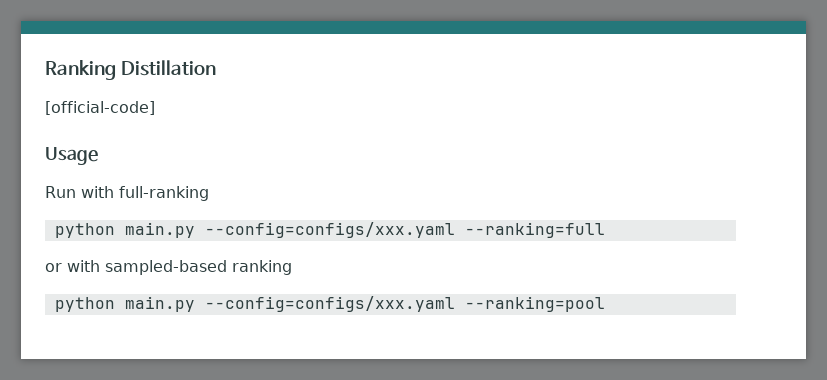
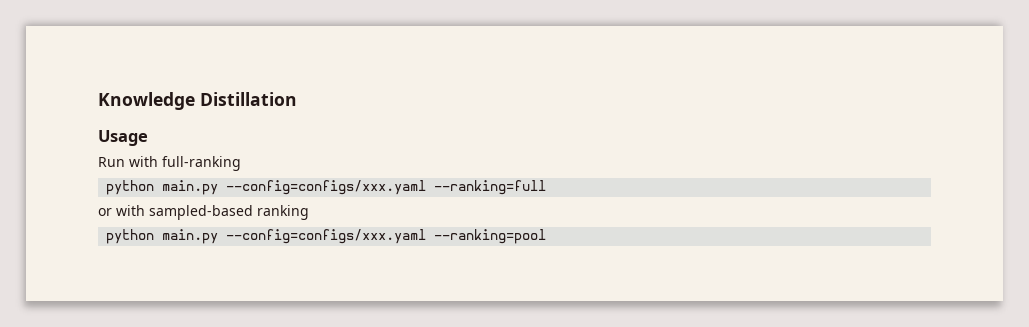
- Ranking Distillation
+ Knowledge Distillation
- [official-code]

